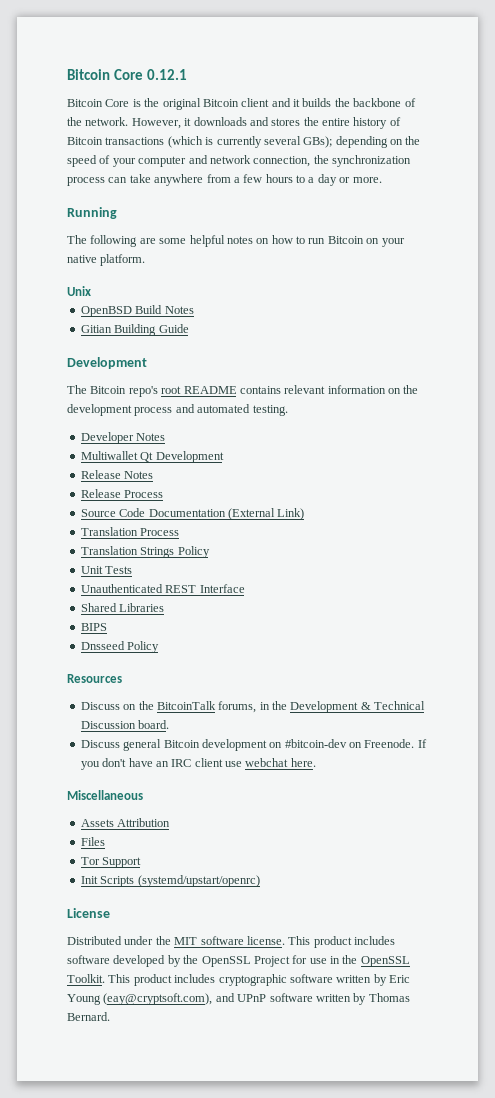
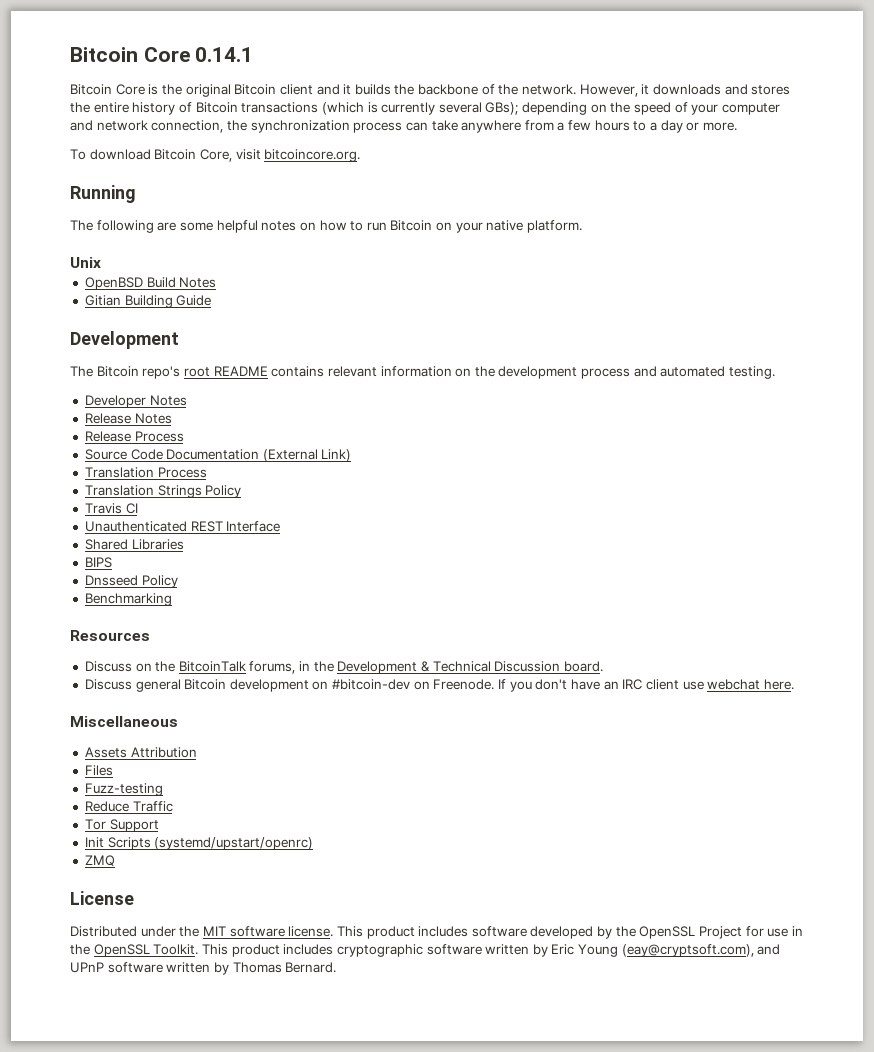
- Bitcoin Core 0.12.1
+ Bitcoin Core 0.14.1
+ To download Bitcoin Core, visit bitcoincore.org.
- Multiwallet Qt Development
- Unit Tests
+ Travis CI
+ Benchmarking
+ Fuzz-testing
+ Reduce Traffic
+ ZMQ

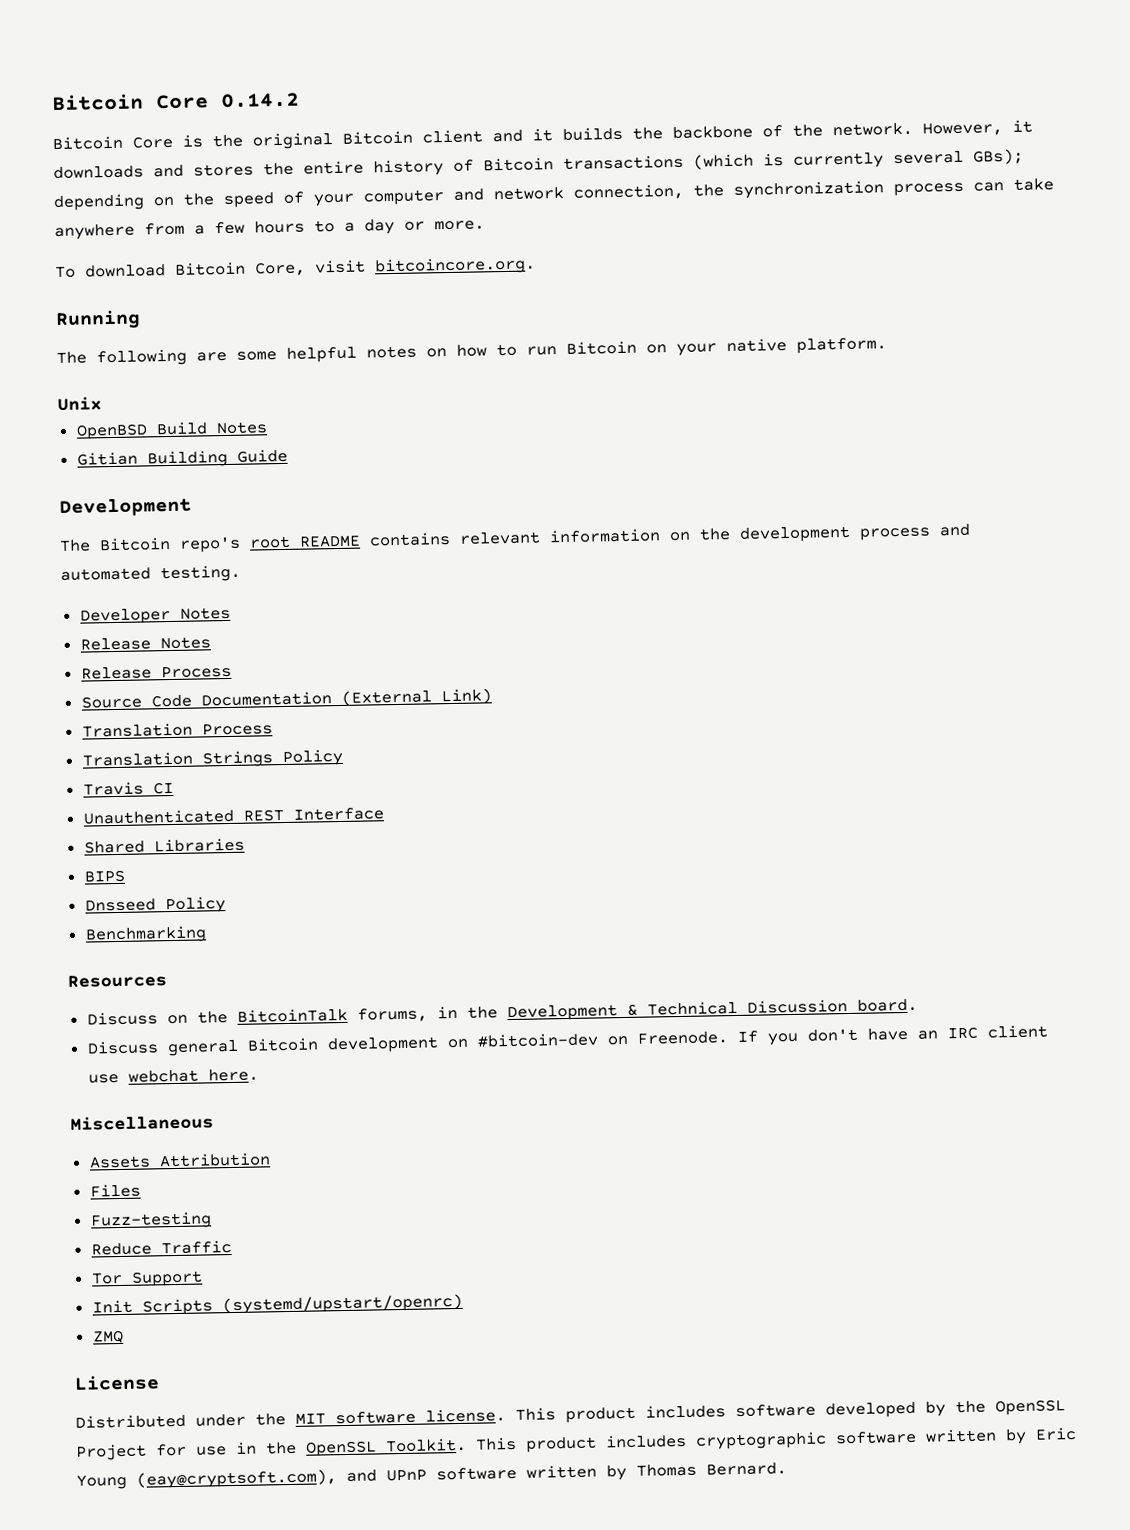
- Bitcoin Core 0.14.1
+ Bitcoin Core 0.14.2

